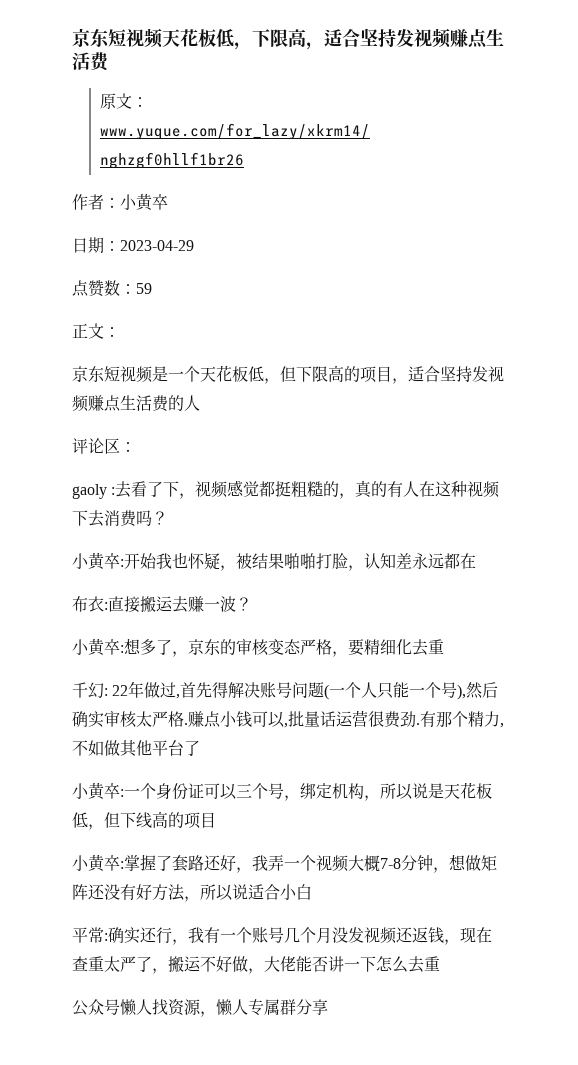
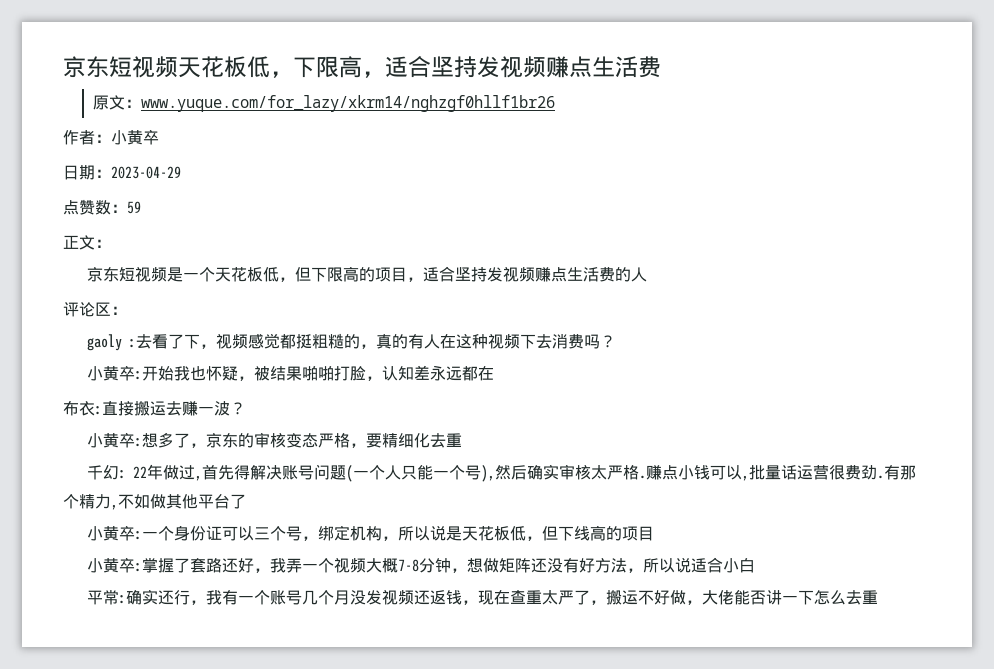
- 公众号懒人找资源，懒人专属群分享

